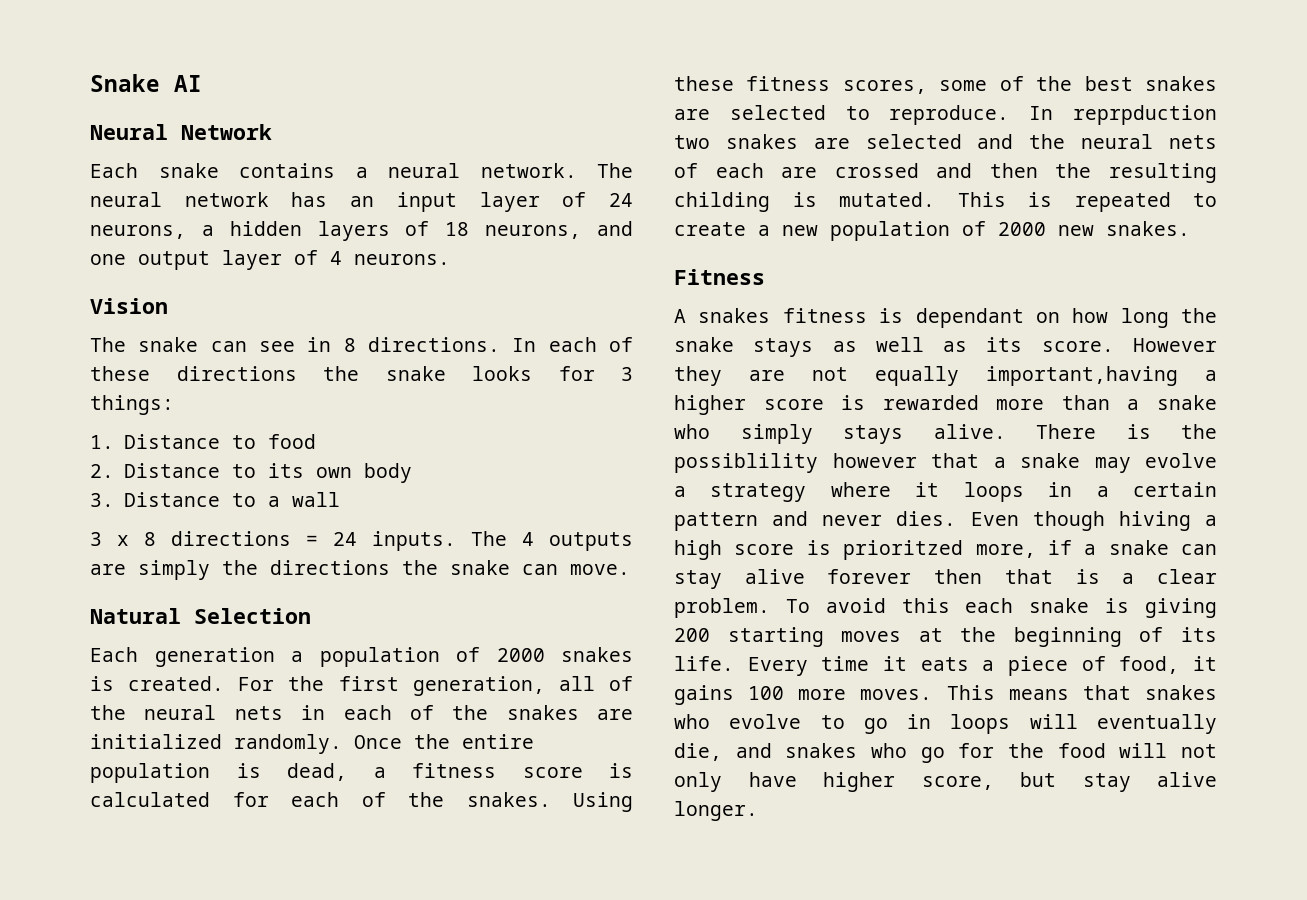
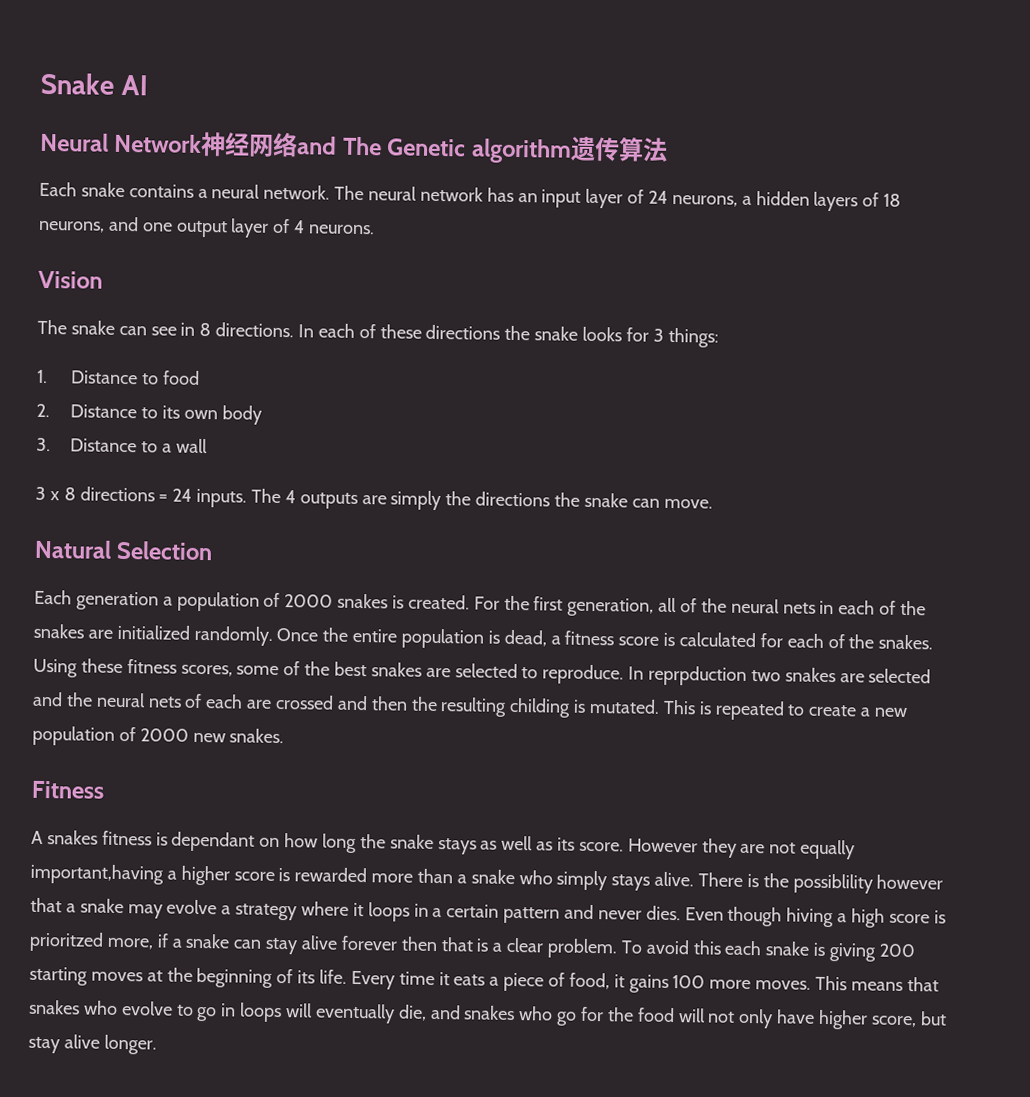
- Neural Network
+ Neural Network神经网络and The Genetic algorithm遗传算法

